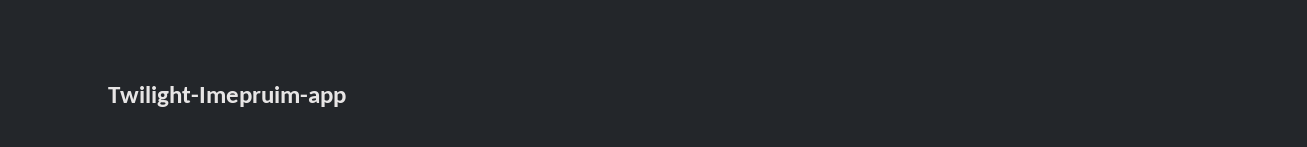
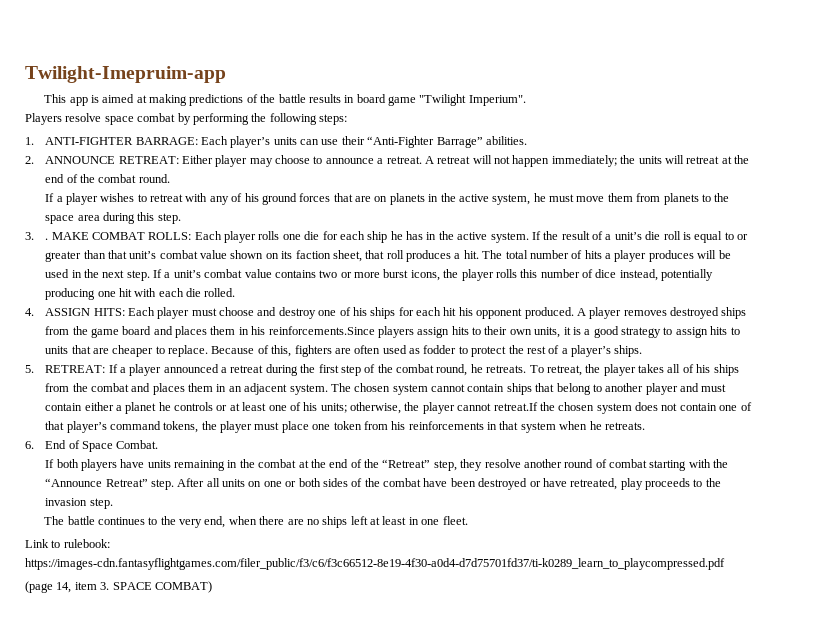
+ This app is aimed at making predictions of the battle results in board game "Twilight Imperium".
+ Players resolve space combat by performing the following steps:
+ 1. ANTI-FIGHTER BARRAGE: Each player’s units can use their “Anti-Fighter Barrage” abilities.
+ 2. ANNOUNCE RETREAT: Either player may choose to announce a retreat. A retreat will not happen immediately; the units will retreat at the end of the combat round.
+ If a player wishes to retreat with any of his ground forces that are on planets in the active system, he must move them from planets to the space area during this step.
+ 3. . MAKE COMBAT ROLLS: Each player rolls one die for each ship he has in the active system. If the result of a unit’s die roll is equal to or greater than that unit’s combat value shown on its faction sheet, that roll produces a hit. The total number of hits a player produces will be used in the next step. If a unit’s combat value contains two or more burst icons, the player rolls this number of dice instead, potentially producing one hit with each die rolled.
+ 4. ASSIGN HITS: Each player must choose and destroy one of his ships for each hit his opponent produced. A player removes destroyed ships from the game board and places them in his reinforcements.Since players assign hits to their own units, it is a good strategy to assign hits to units that are cheaper to replace. Because of this, fighters are often used as fodder to protect the rest of a player’s ships.
+ 5. RETREAT: If a player announced a retreat during the first step of the combat round, he retreats. To retreat, the player takes all of his ships from the combat and places them in an adjacent system. The chosen system cannot contain ships that belong to another player and must contain either a planet he controls or at least one of his units; otherwise, the player cannot retreat.If the chosen system does not contain one of that player’s command tokens, the player must place one token from his reinforcements in that system when he retreats.
+ 6. End of Space Combat.
+ If both players have units remaining in the combat at the end of the “Retreat” step, they resolve another round of combat starting with the “Announce Retreat” step. After all units on one or both sides of the combat have been destroyed or have retreated, play proceeds to the invasion step.
+ The battle continues to the very end, when there are no ships left at least in one fleet.
+ Link to rulebook: https://images-cdn.fantasyflightgames.com/filer_public/f3/c6/f3c66512-8e19-4f30-a0d4-d7d75701fd37/ti-k0289_learn_to_playcompressed.pdf
+ (page 14, item 3. SPACE COMBAT)

